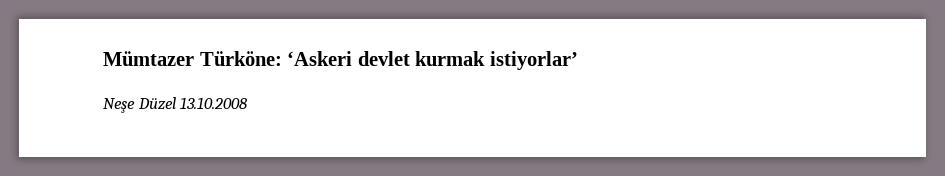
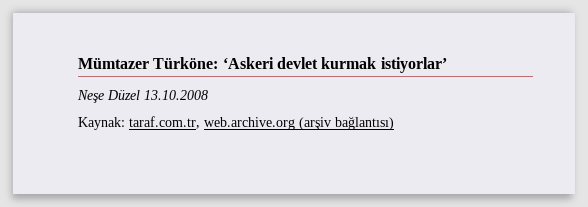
+ Kaynak: taraf.com.tr, web.archive.org (arşiv bağlantısı)

